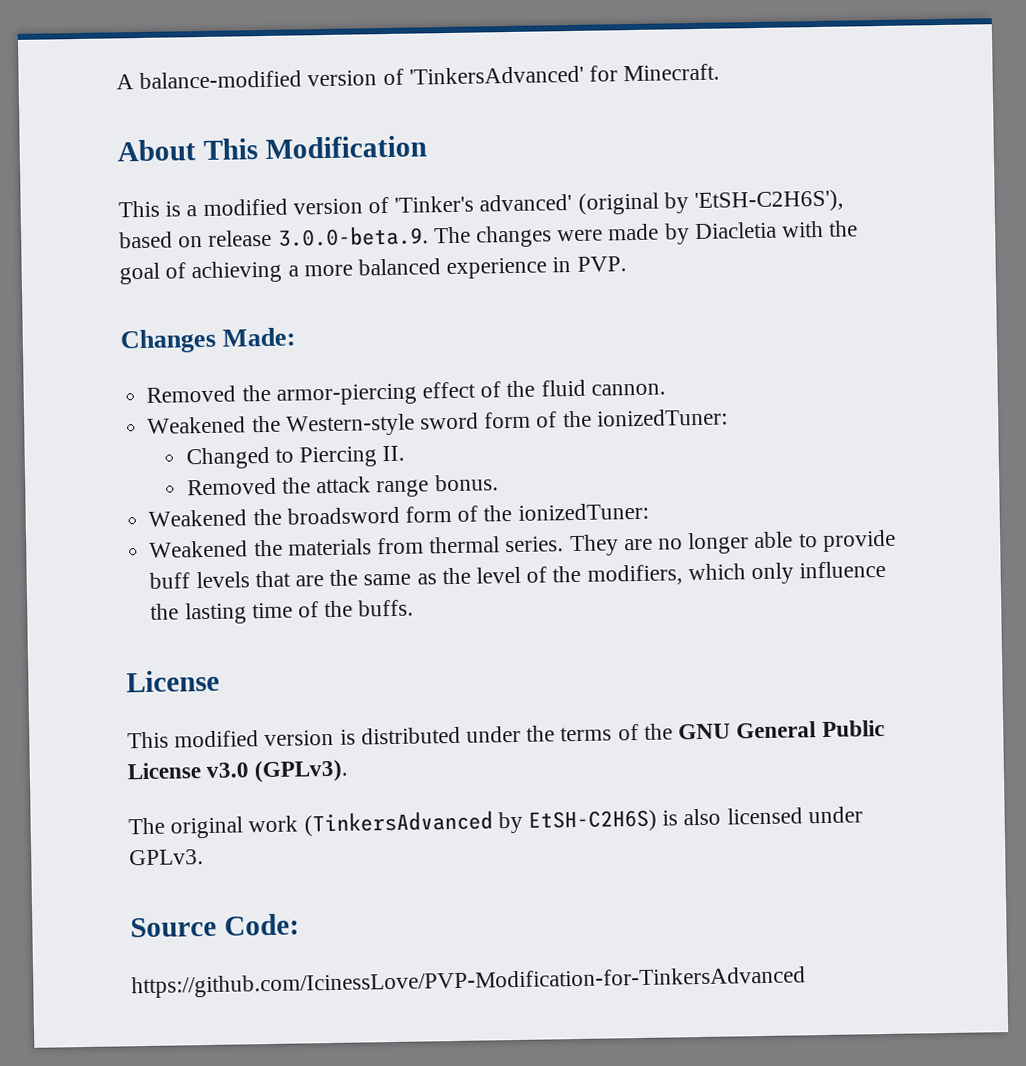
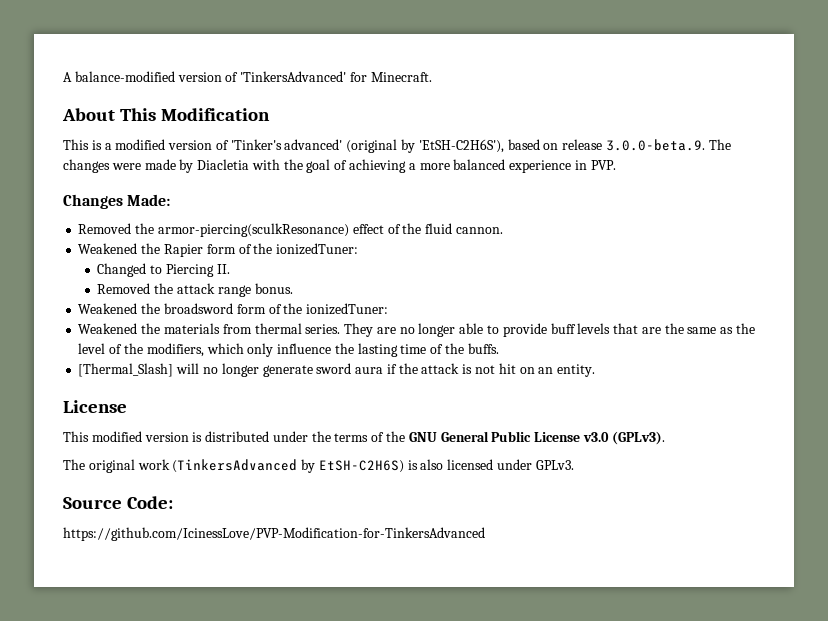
- Removed the armor-piercing effect of the fluid cannon.
+ Removed the armor-piercing(sculkResonance) effect of the fluid cannon.
- Weakened the Western-style sword form of the ionizedTuner:
+ Weakened the Rapier form of the ionizedTuner:
+ [Thermal_Slash] will no longer generate sword aura if the attack is not hit on an entity.

